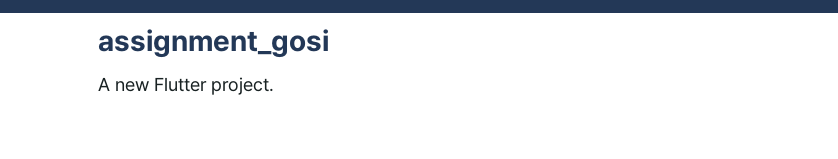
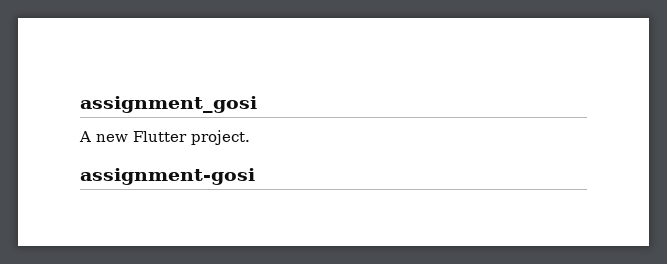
+ assignment-gosi

